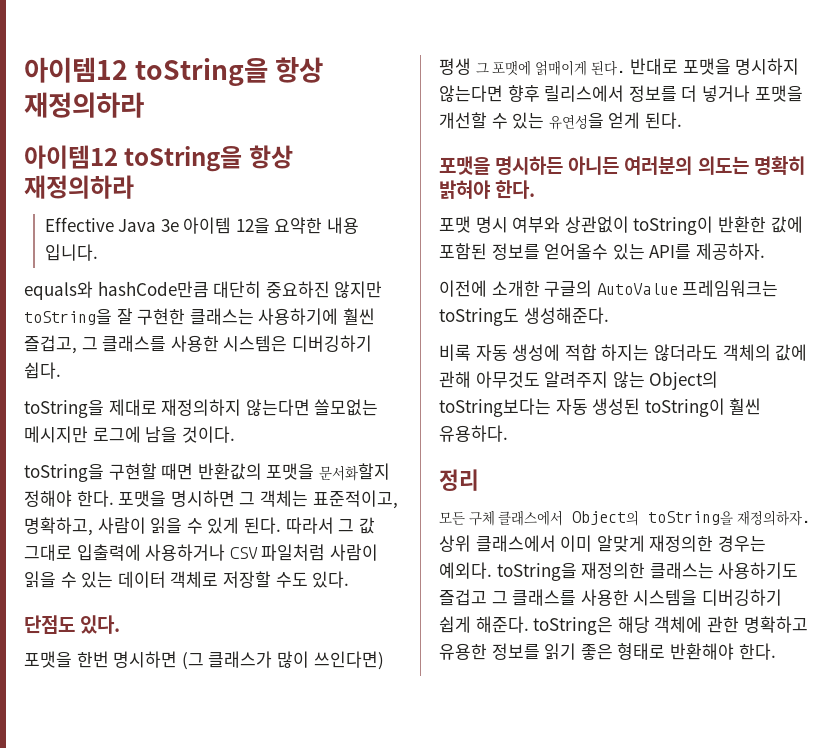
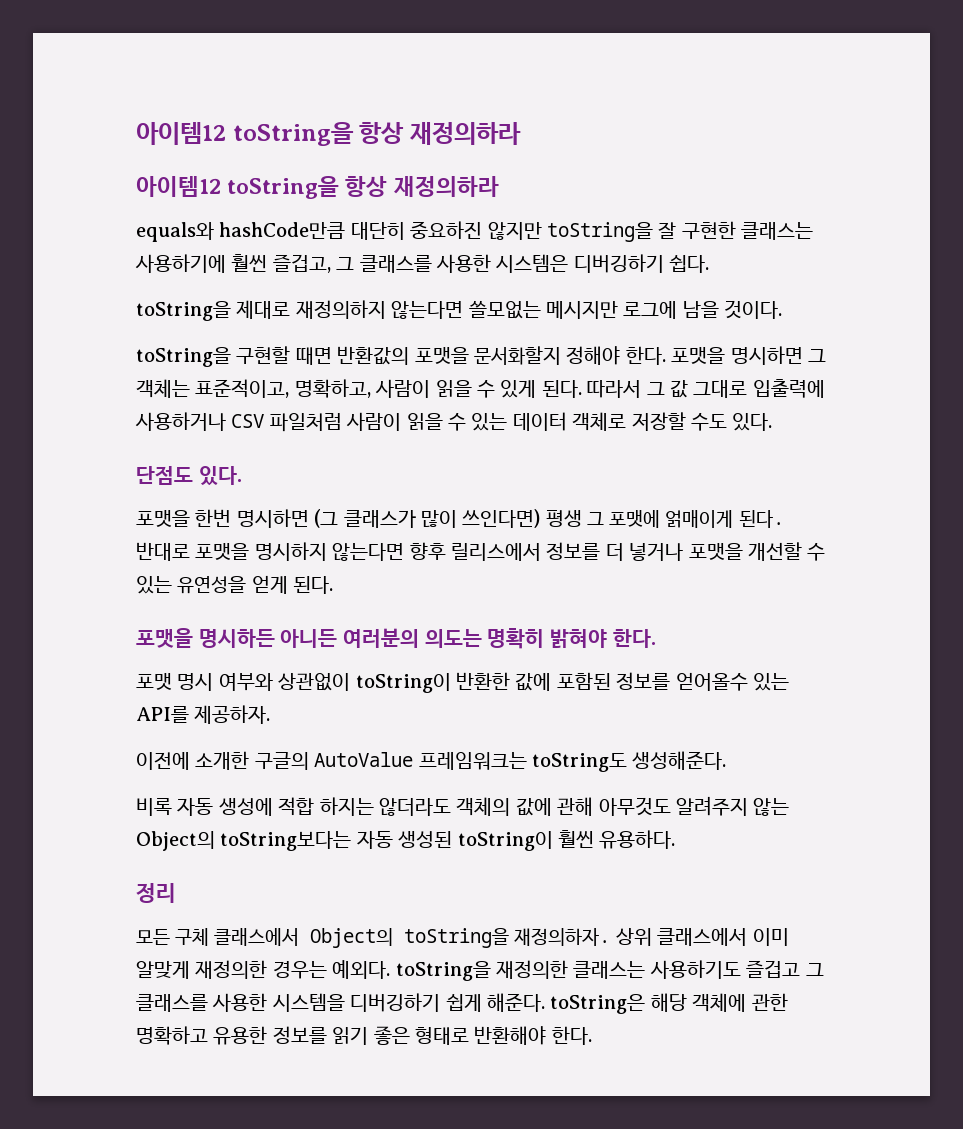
- Effective Java 3e 아이템 12을 요약한 내용 입니다.

